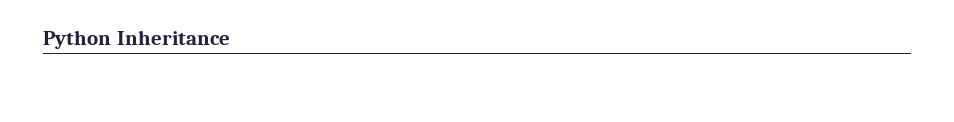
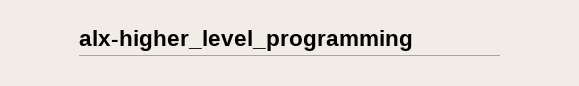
- Python Inheritance
+ alx-higher_level_programming

